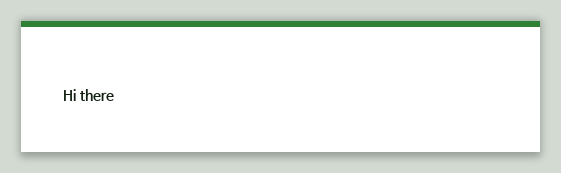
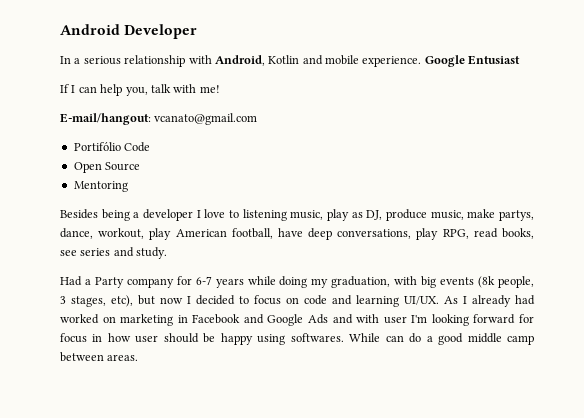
- Hi there
+ Android Developer
+ In a serious relationship with Android, Kotlin and mobile experience. Google Entusiast
+ If I can help you, talk with me!
+ E-mail/hangout: vcanato@gmail.com
+ Portifólio Code
+ Open Source
+ Mentoring
+ Besides being a developer I love to listening music, play as DJ, produce music, make partys, dance, workout, play American football, have deep conversations, play RPG, read books, see series and study.
+ Had a Party company for 6-7 years while doing my graduation, with big events (8k people, 3 stages, etc), but now I decided to focus on code and learning UI/UX. As I already had worked on marketing in Facebook and Google Ads and with user I'm looking forward for focus in how user should be happy using softwares. While can do a good middle camp between areas.

